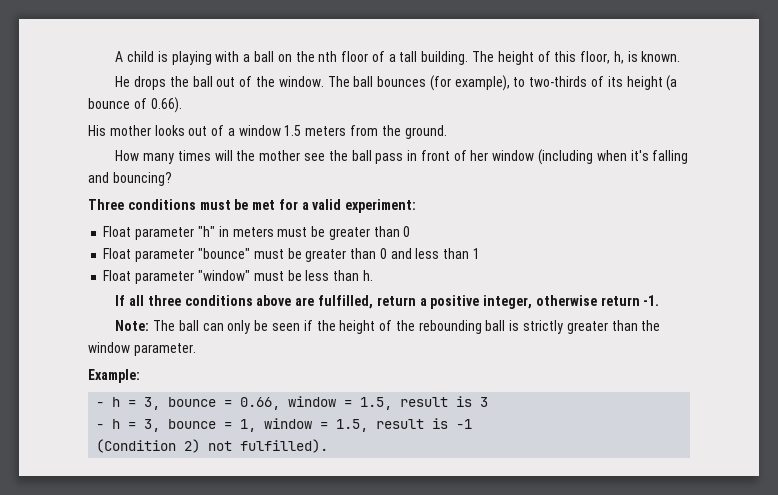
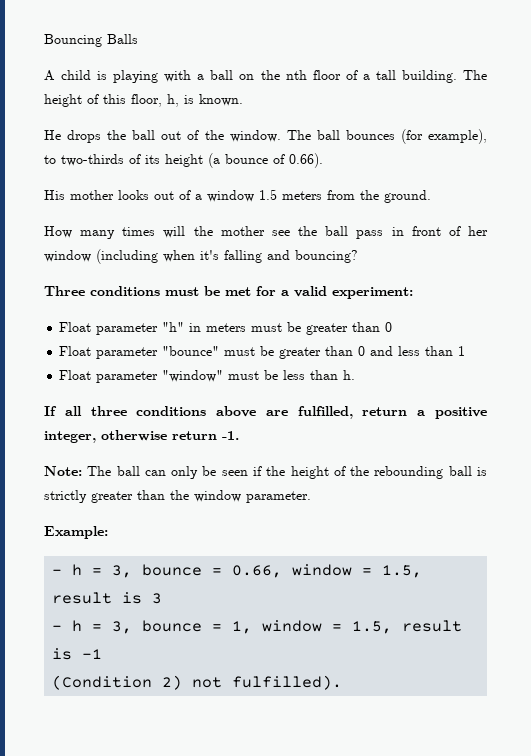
+ Bouncing Balls

